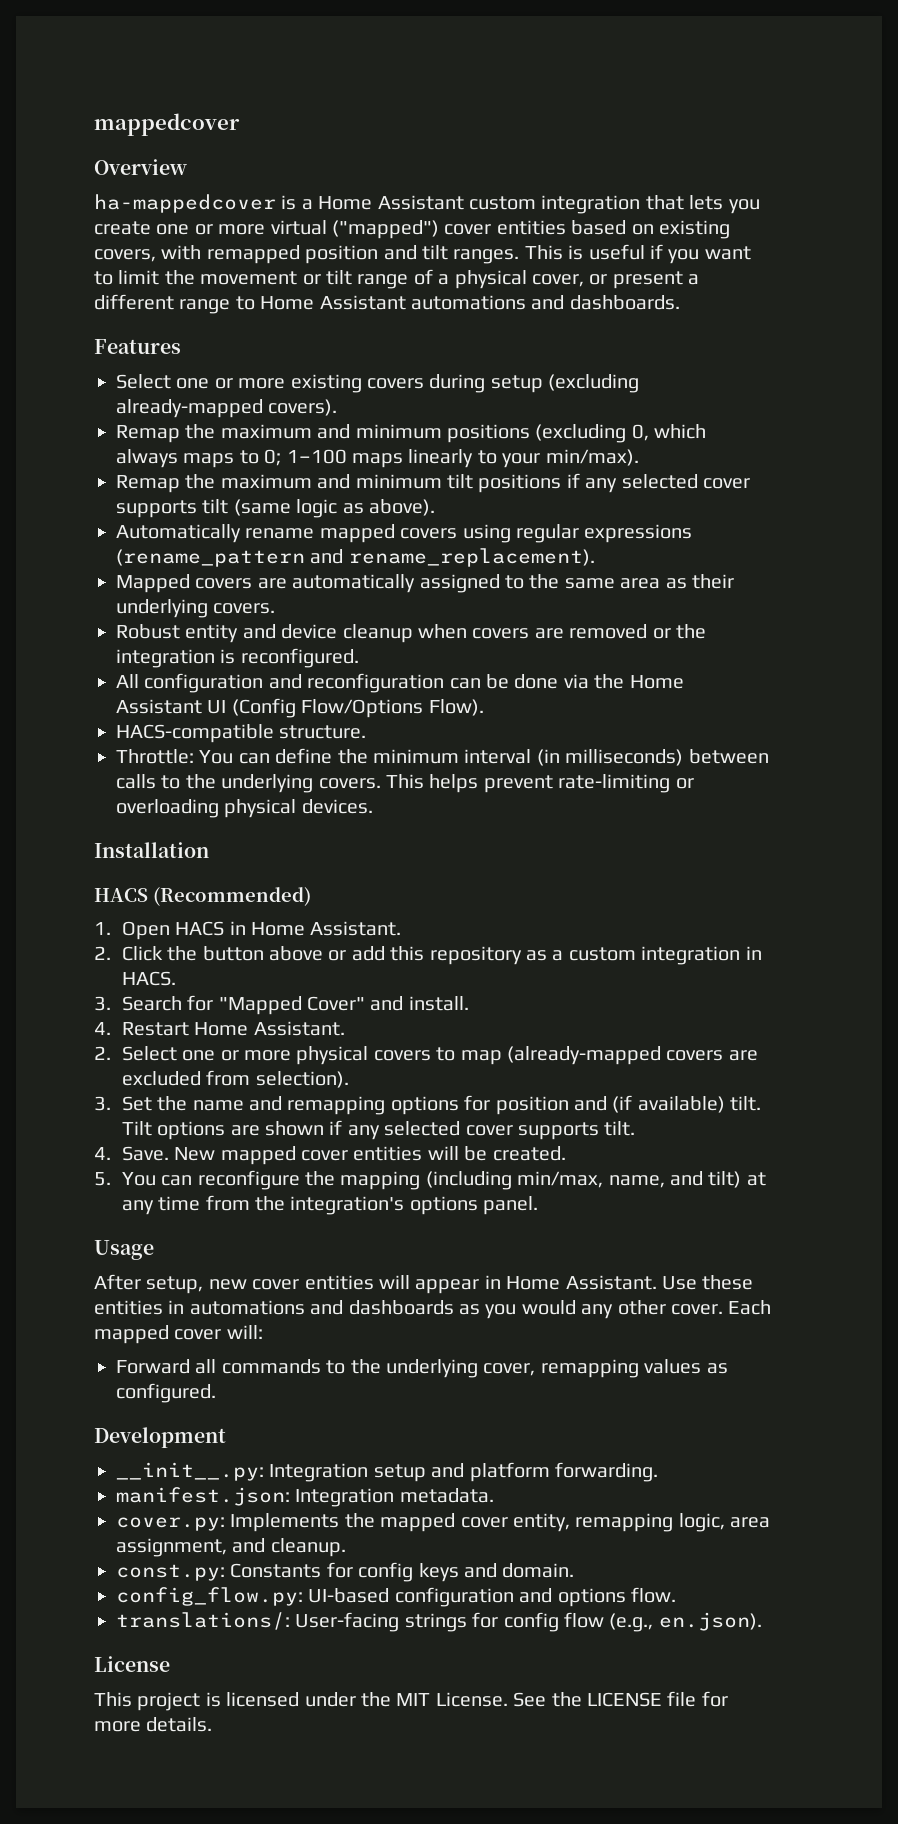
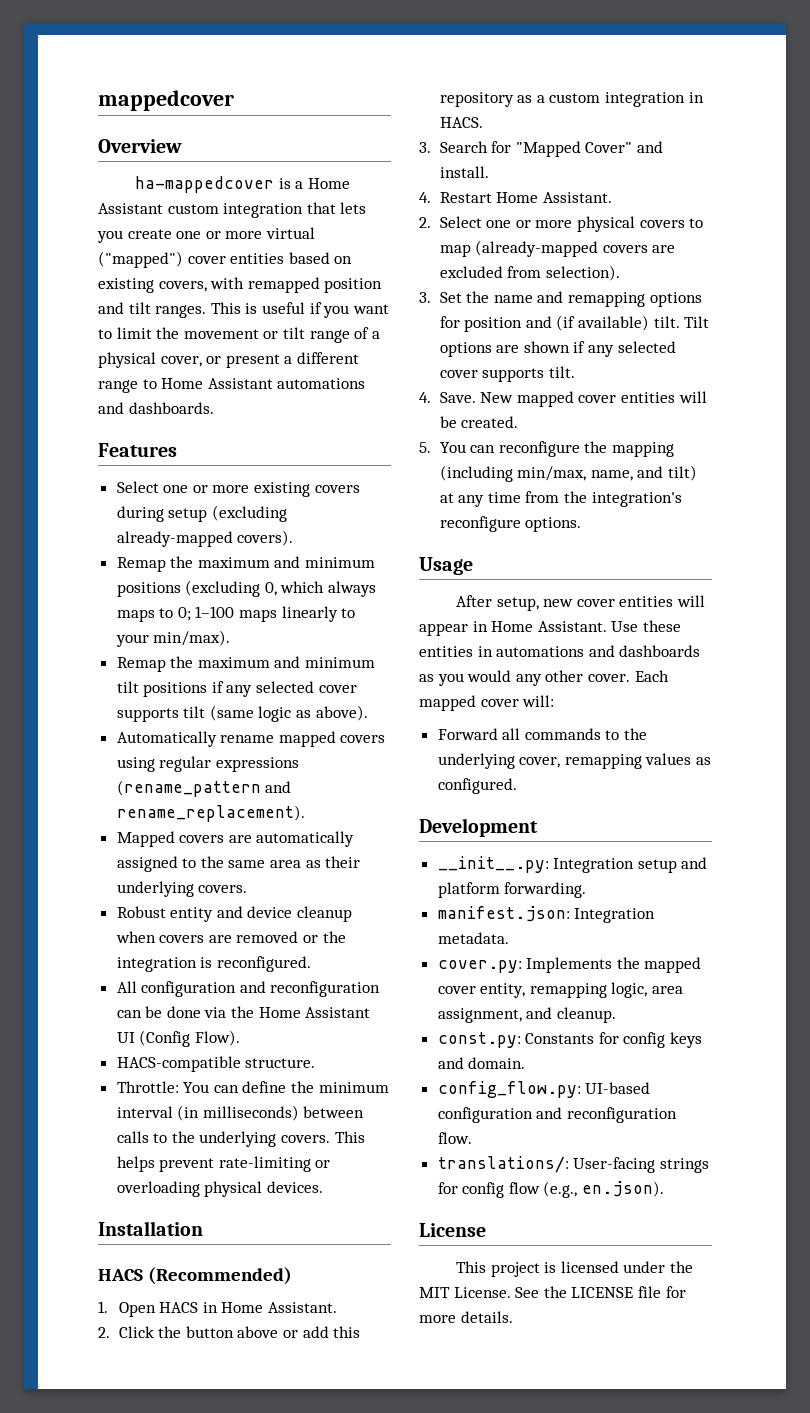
- All configuration and reconfiguration can be done via the Home Assistant UI (Config Flow/Options Flow).
+ All configuration and reconfiguration can be done via the Home Assistant UI (Config Flow).
- 5. You can reconfigure the mapping (including min/max, name, and tilt) at any time from the integration's options panel.
+ 5. You can reconfigure the mapping (including min/max, name, and tilt) at any time from the integration's reconfigure options.
- config_flow.py: UI-based configuration and options flow.
+ config_flow.py: UI-based configuration and reconfiguration flow.

